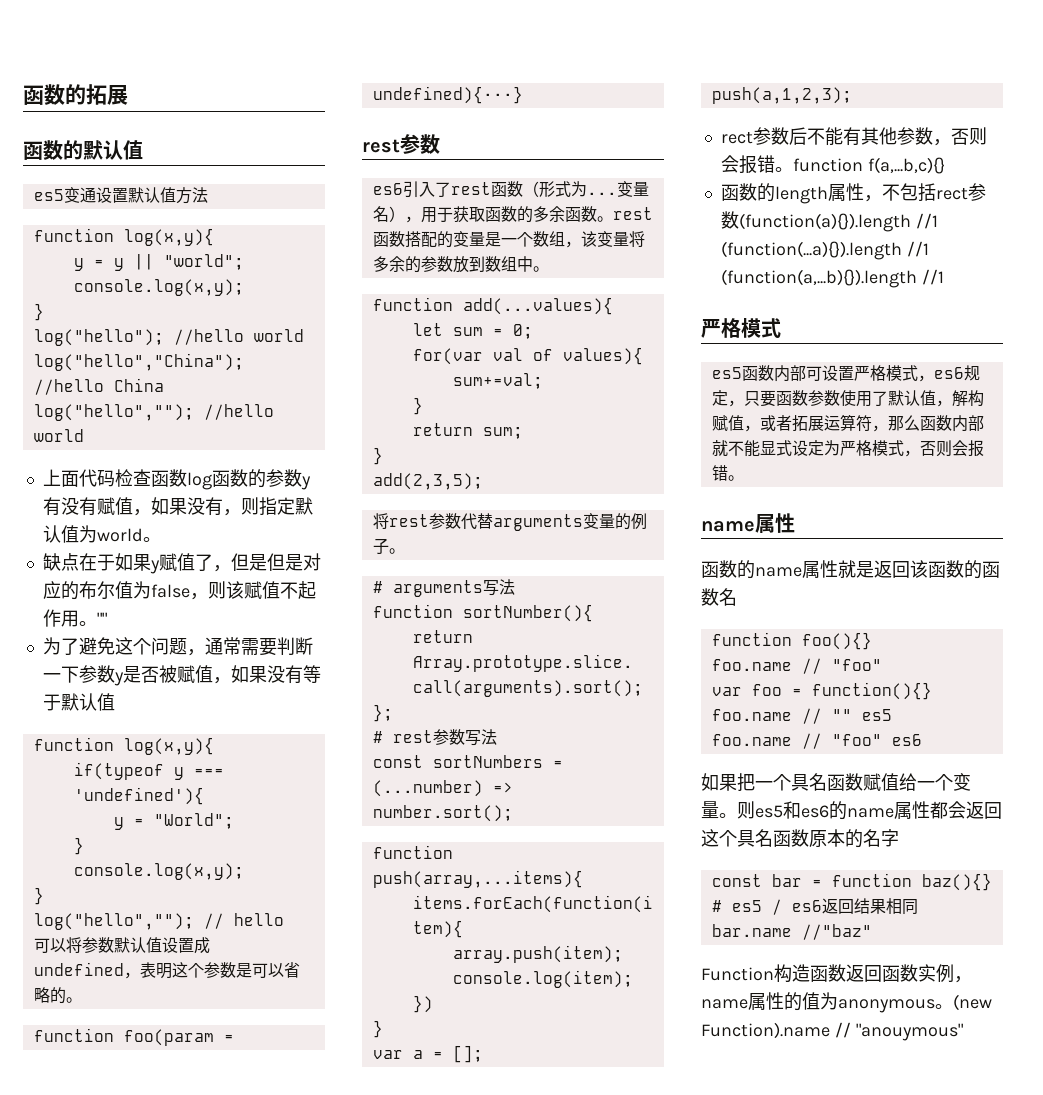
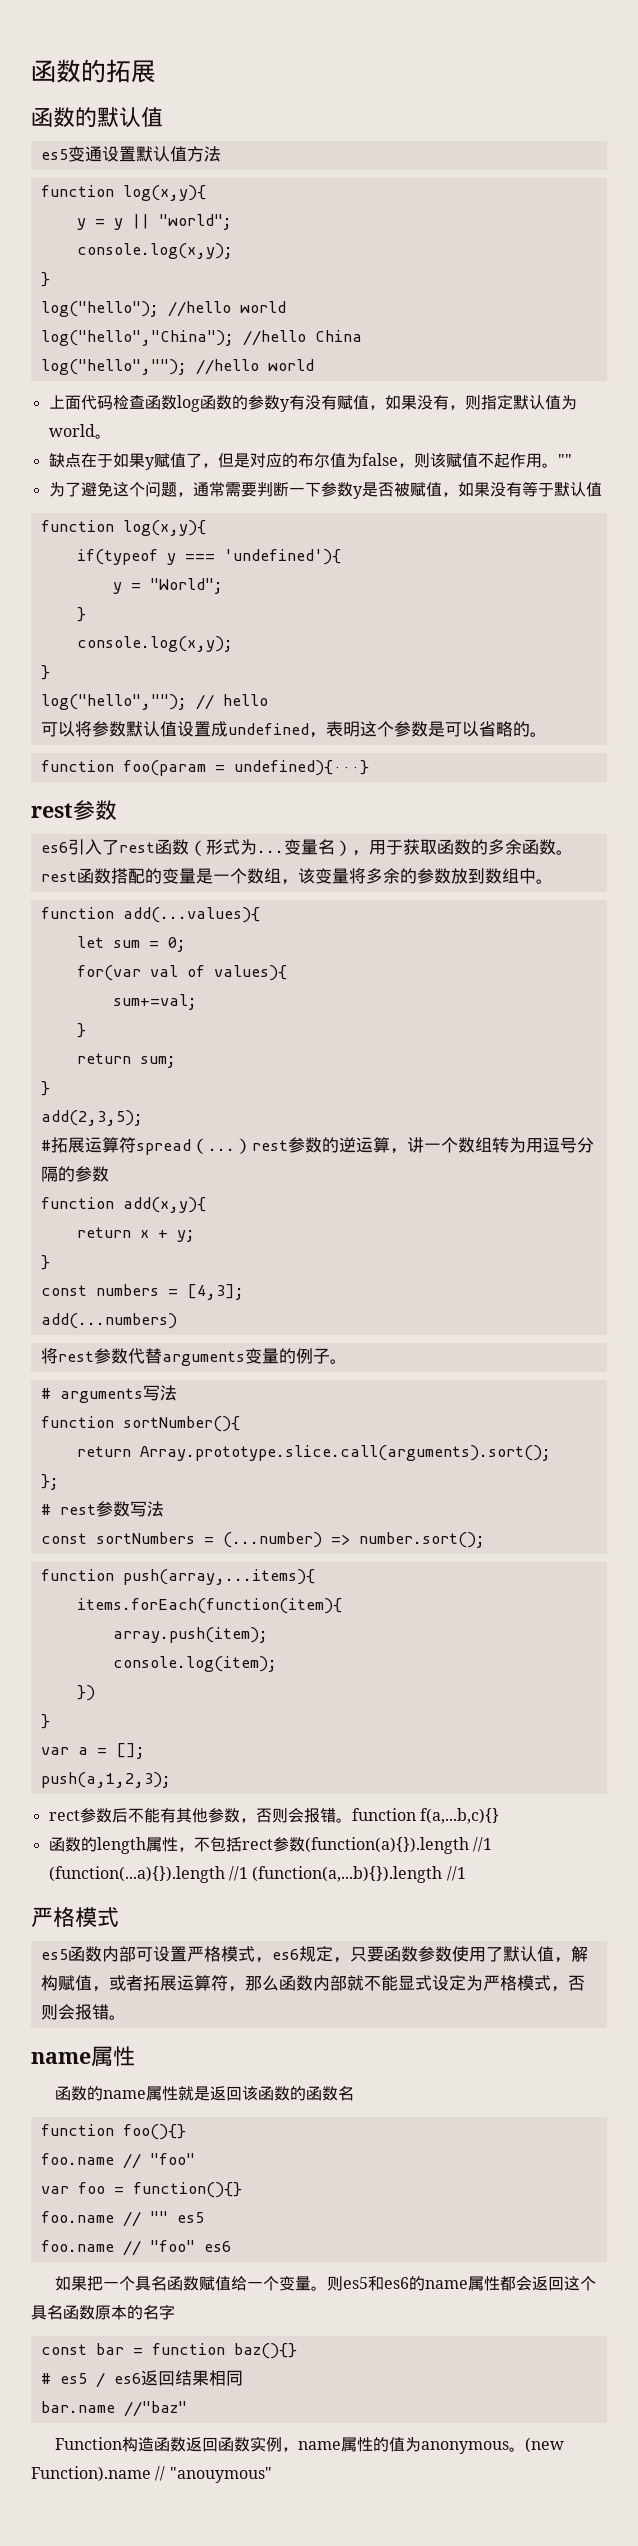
- 缺点在于如果y赋值了，但是但是对应的布尔值为false，则该赋值不起作用。
+ 缺点在于如果y赋值了，但是对应的布尔值为false，则该赋值不起作用。
+ #拓展运算符spread（...）rest参数的逆运算，讲一个数组转为用逗号分隔的参数
+ function add(x,y){
+ return x + y;
+ }
+ const numbers = [4,3];
+ add(...numbers)

